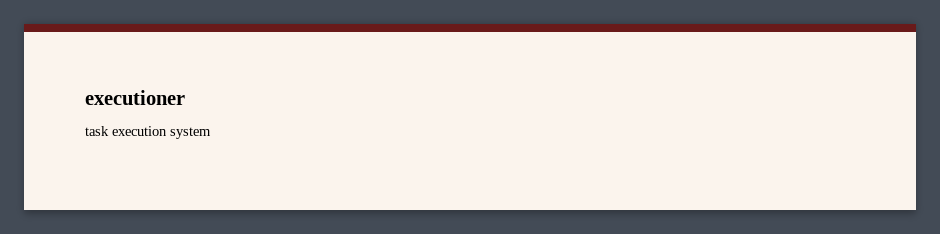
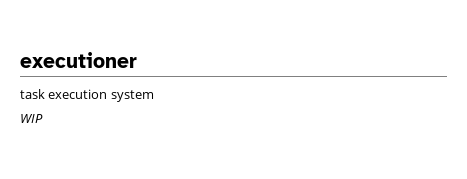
+ WIP

